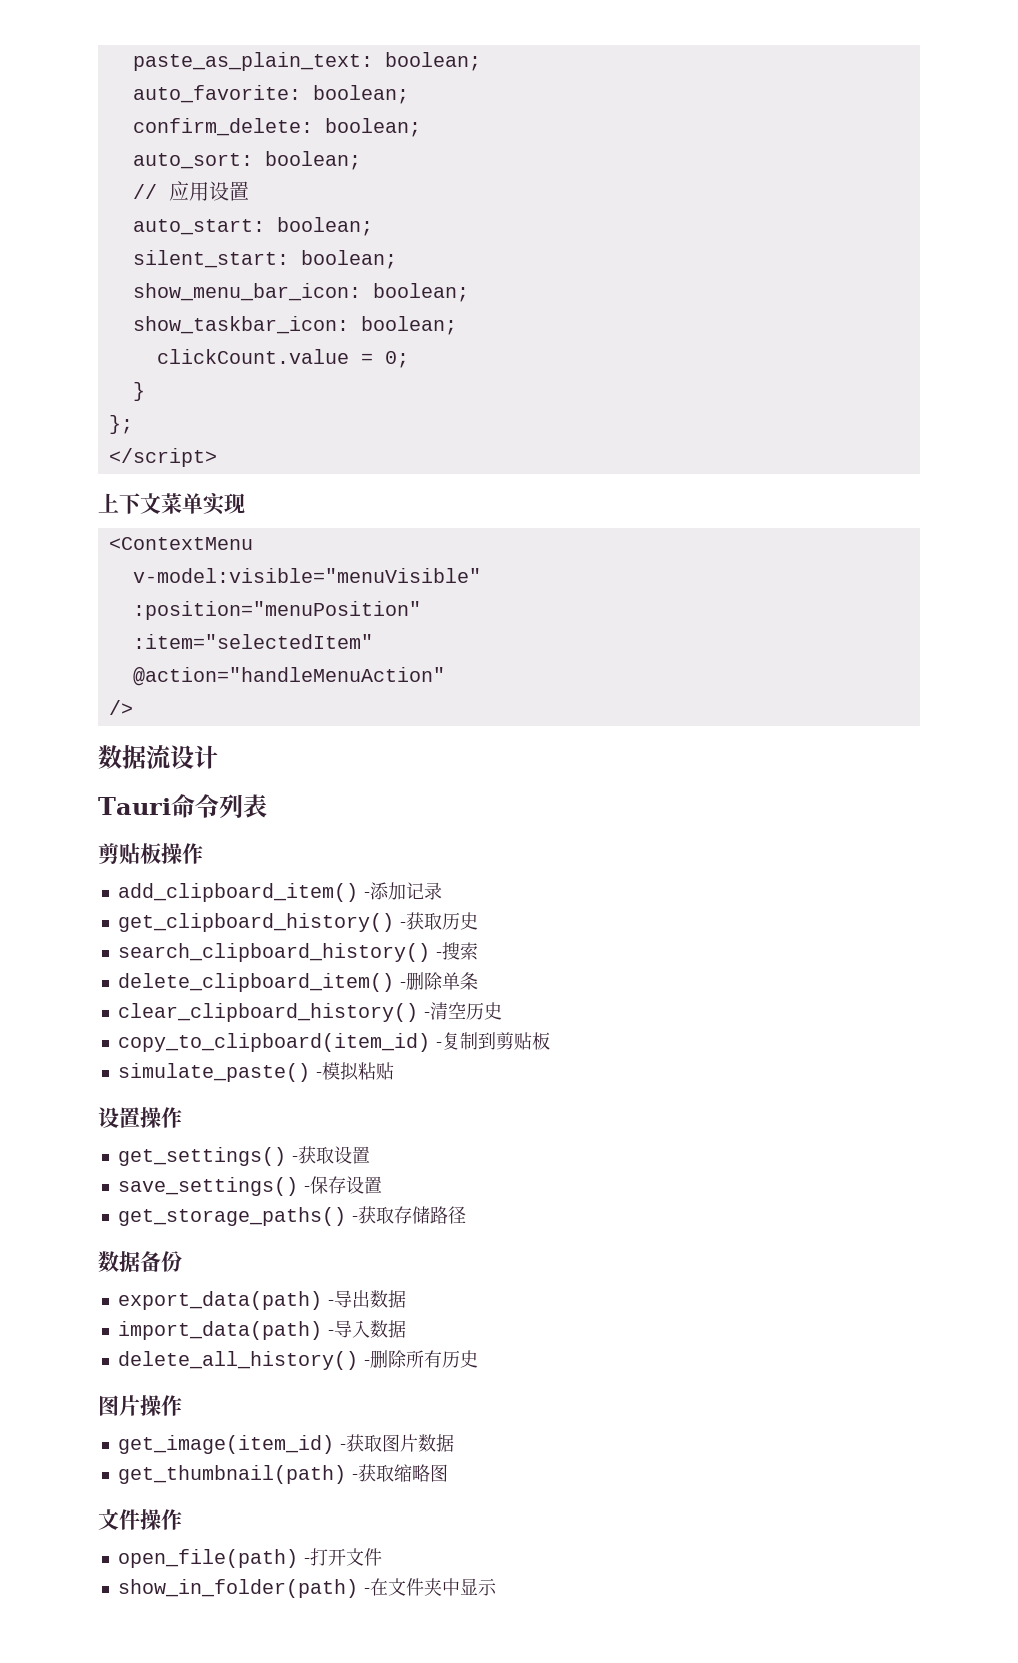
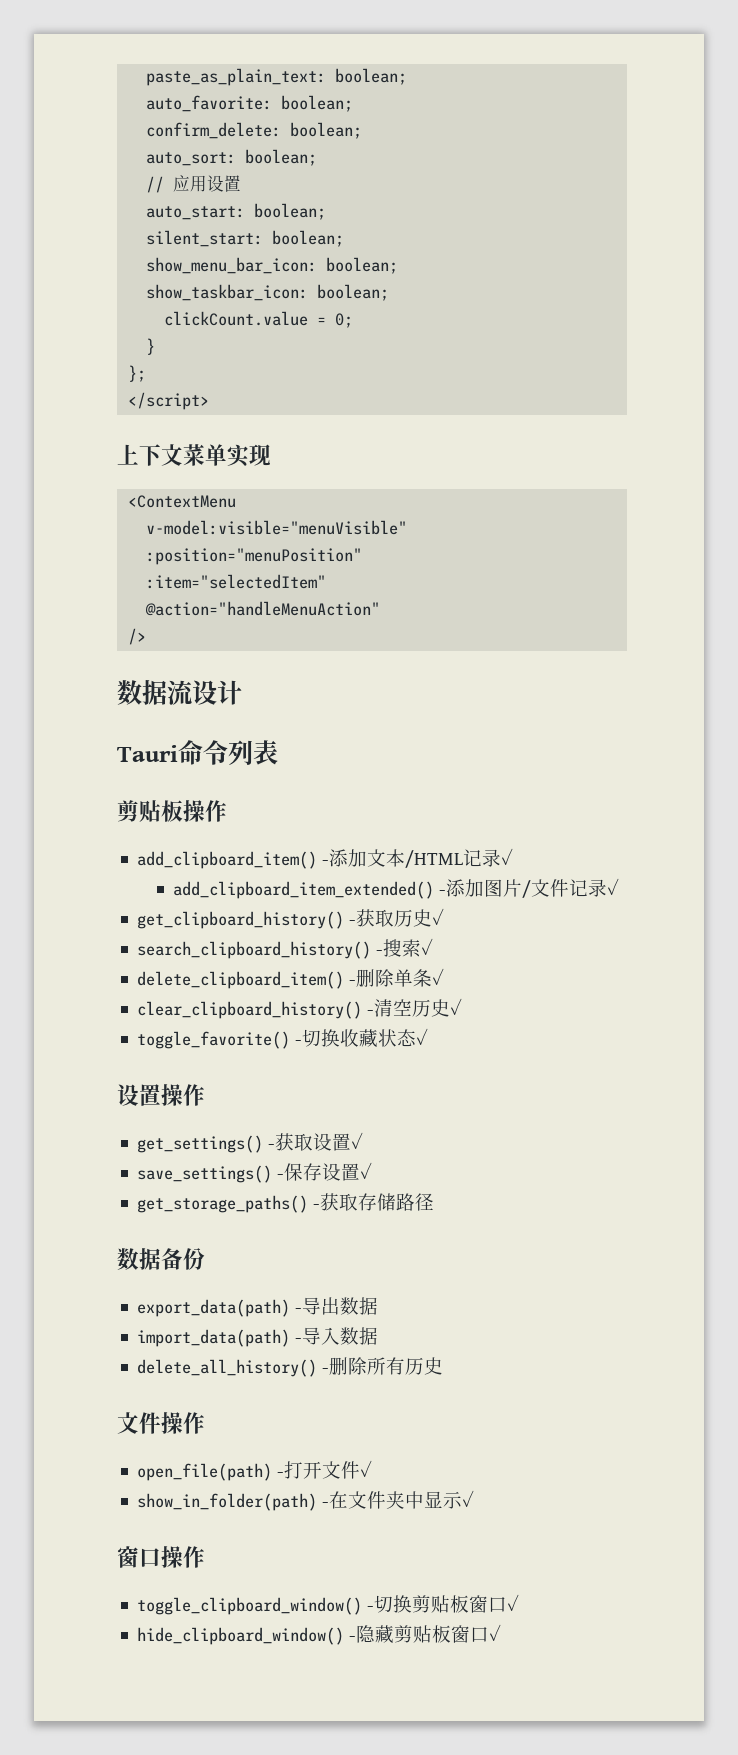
- add_clipboard_item() -添加记录
+ add_clipboard_item() -添加文本/HTML记录✓
+ add_clipboard_item_extended() -添加图片/文件记录✓
- get_clipboard_history() -获取历史
+ get_clipboard_history() -获取历史✓
- search_clipboard_history() -搜索
+ search_clipboard_history() -搜索✓
- delete_clipboard_item() -删除单条
+ delete_clipboard_item() -删除单条✓
- clear_clipboard_history() -清空历史
- copy_to_clipboard(item_id) -复制到剪贴板
- simulate_paste() -模拟粘贴
+ clear_clipboard_history() -清空历史✓
+ toggle_favorite() -切换收藏状态✓
- get_settings() -获取设置
+ get_settings() -获取设置✓
- save_settings() -保存设置
+ save_settings() -保存设置✓
- 图片操作
- get_image(item_id) -获取图片数据
- get_thumbnail(path) -获取缩略图
- open_file(path) -打开文件
+ open_file(path) -打开文件✓
- show_in_folder(path) -在文件夹中显示
+ show_in_folder(path) -在文件夹中显示✓
+ 窗口操作
+ toggle_clipboard_window() -切换剪贴板窗口✓
+ hide_clipboard_window() -隐藏剪贴板窗口✓

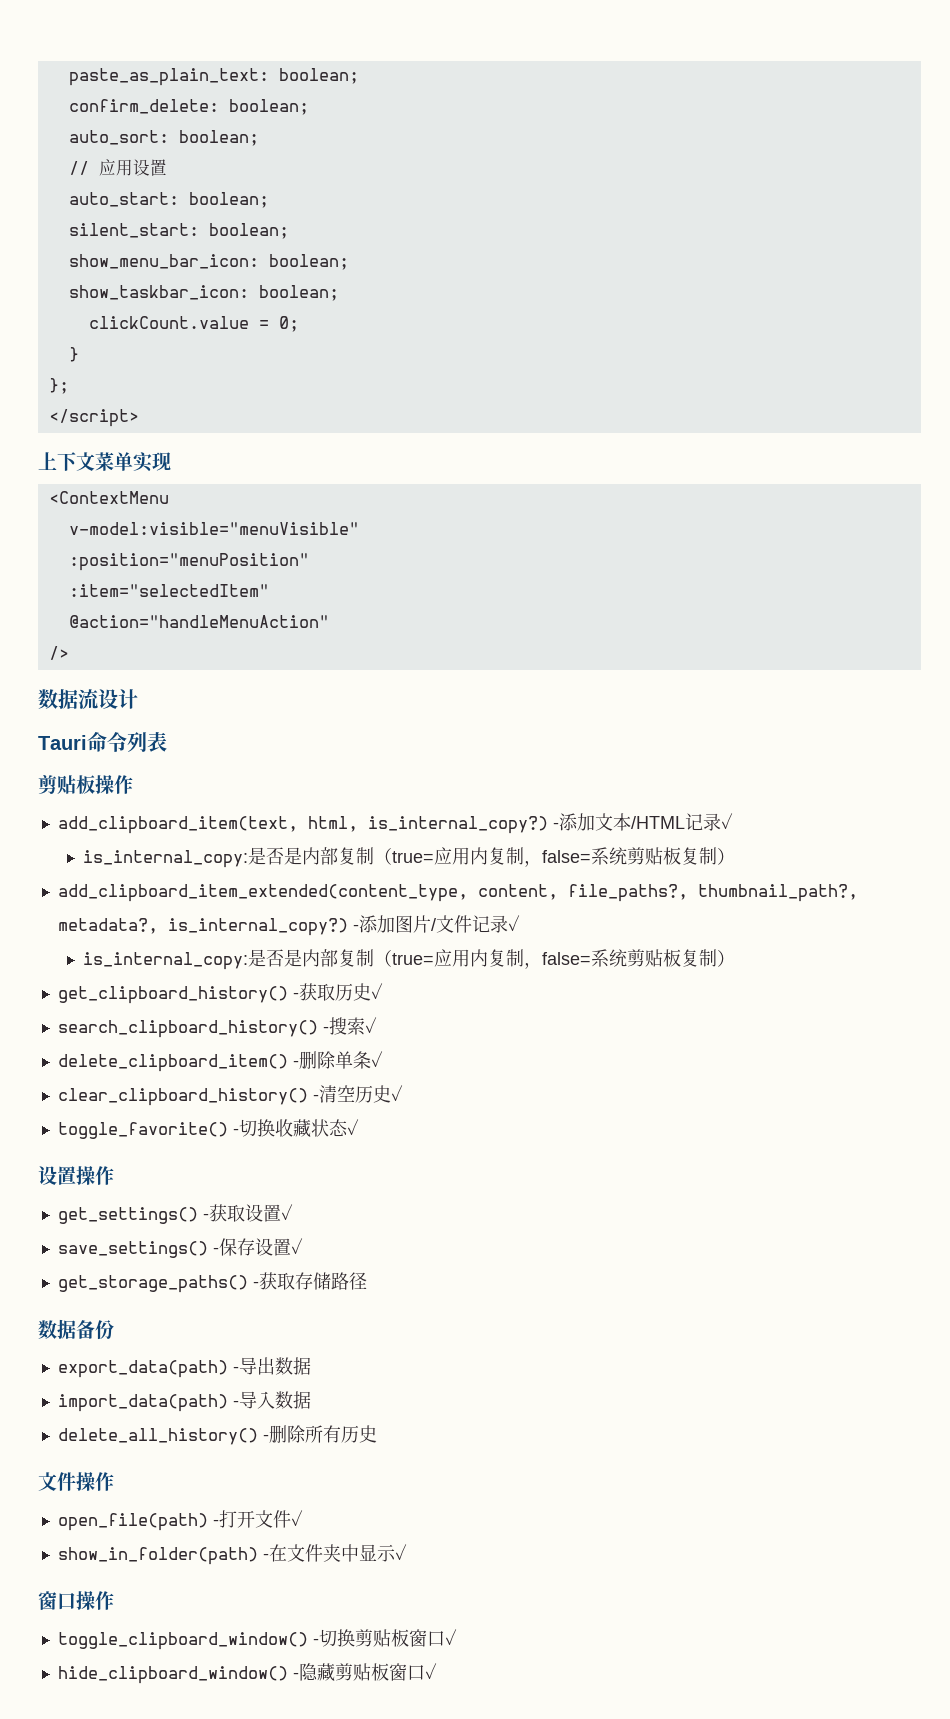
- auto_favorite: boolean;
- add_clipboard_item() -添加文本/HTML记录✓
- add_clipboard_item_extended() -添加图片/文件记录✓
+ add_clipboard_item(text, html, is_internal_copy?) -添加文本/HTML记录✓
+ is_internal_copy:是否是内部复制（true=应用内复制，false=系统剪贴板复制）
+ add_clipboard_item_extended(content_type, content, file_paths?, thumbnail_path?, metadata?, is_internal_copy?) -添加图片/文件记录✓
+ is_internal_copy:是否是内部复制（true=应用内复制，false=系统剪贴板复制）

